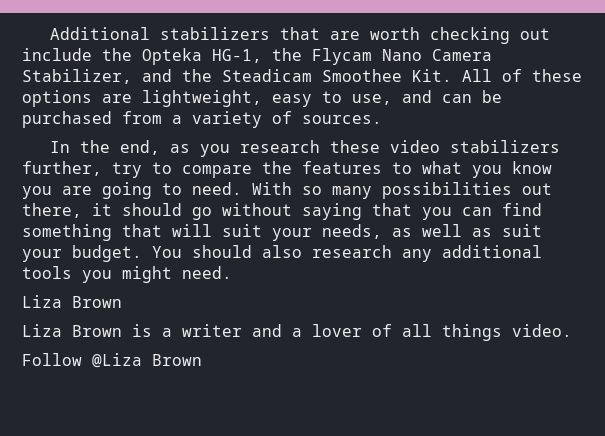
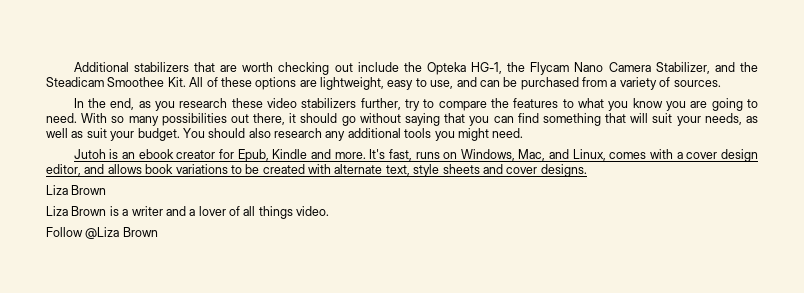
+ Jutoh is an ebook creator for Epub, Kindle and more. It's fast, runs on Windows, Mac, and Linux, comes with a cover design editor, and allows book variations to be created with alternate text, style sheets and cover designs.

